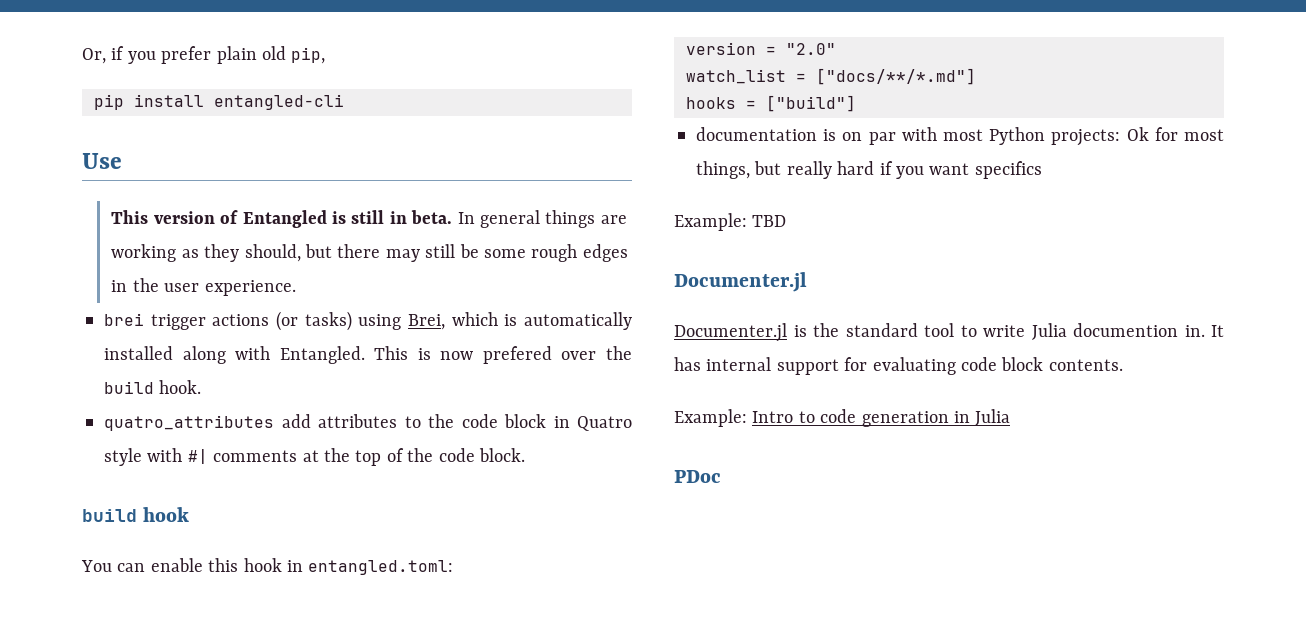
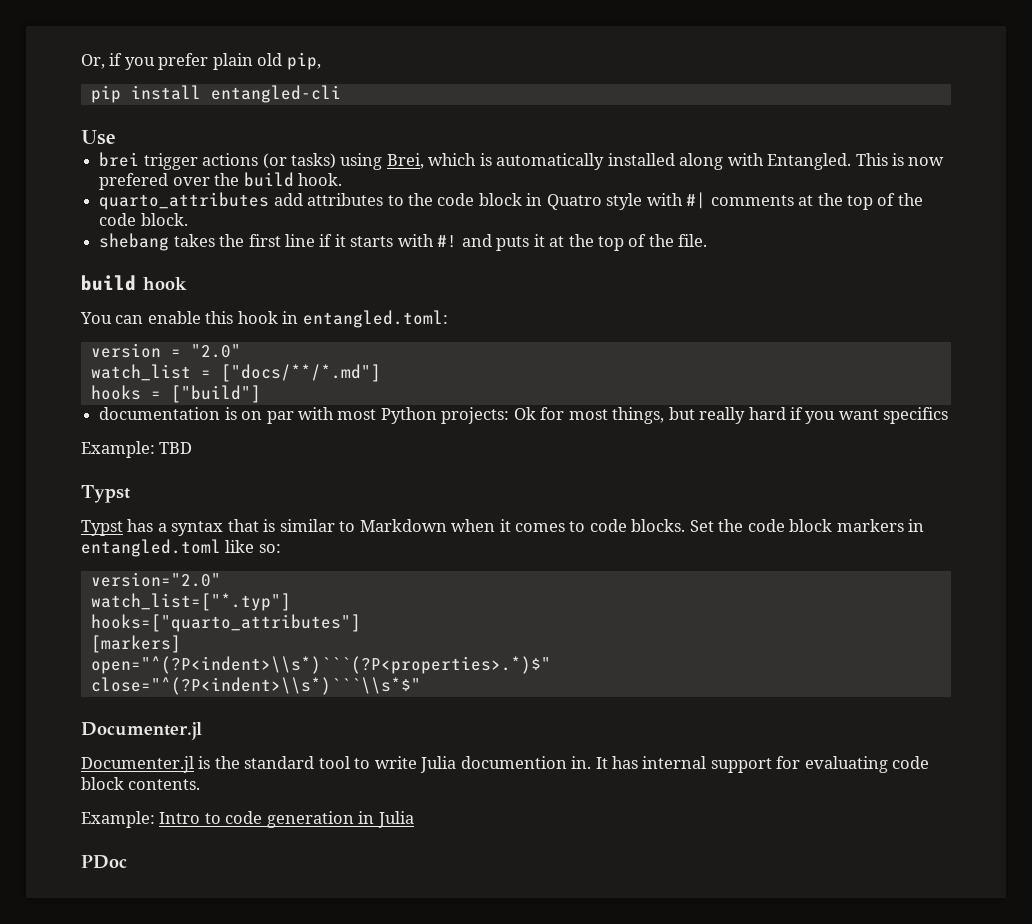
- This version of Entangled is still in beta. In general things are working as they should, but there may still be some rough edges in the user experience.
- quatro_attributes add attributes to the code block in Quatro style with #| comments at the top of the code block.
+ quarto_attributes add attributes to the code block in Quatro style with #| comments at the top of the code block.
+ shebang takes the first line if it starts with #! and puts it at the top of the file.
  Example: TBD
+ Typst
+ Typst has a syntax that is similar to Markdown when it comes to code blocks. Set the code block markers in entangled.toml like so:
+ version="2.0"
+ watch_list=["*.typ"]
+ hooks=["quarto_attributes"]
+ [markers]
+ open="^(?P<indent>\\s*)```(?P<properties>.*)$"
+ close="^(?P<indent>\\s*)```\\s*$"

